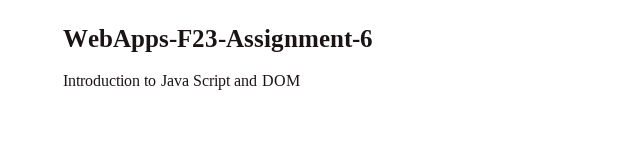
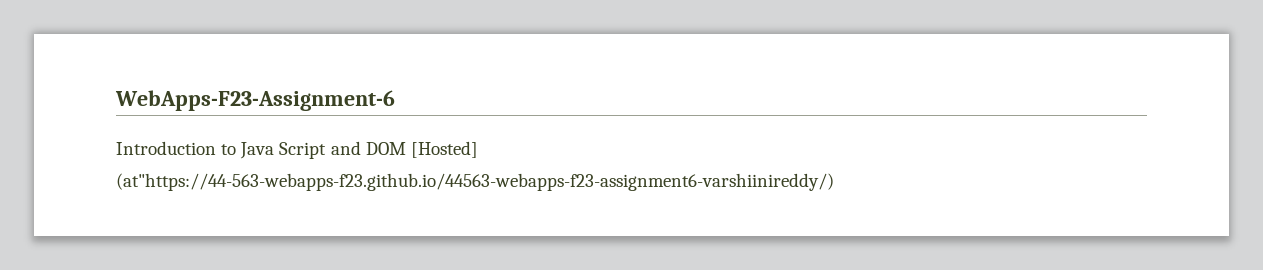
- Introduction to Java Script and DOM
+ Introduction to Java Script and DOM [Hosted] (at"https://44-563-webapps-f23.github.io/44563-webapps-f23-assignment6-varshiinireddy/)

